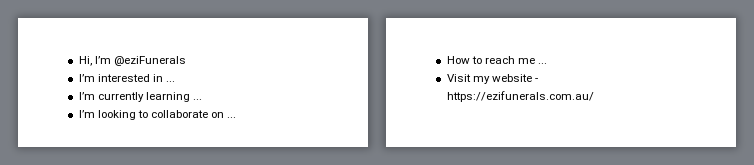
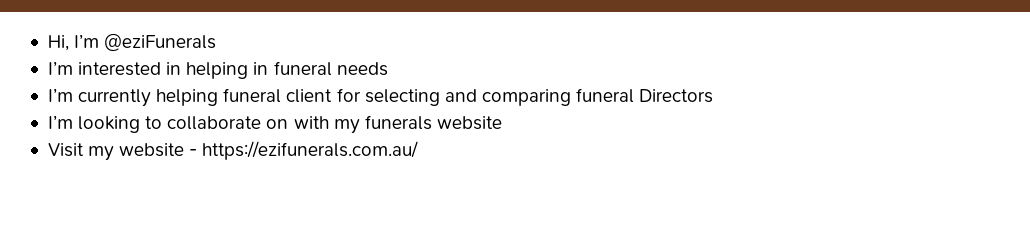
- I’m interested in ...
- I’m currently learning ...
+ I’m interested in helping in funeral needs
+ I’m currently helping funeral client for selecting and comparing funeral Directors
- I’m looking to collaborate on ...
- How to reach me ...
+ I’m looking to collaborate on with my funerals website

